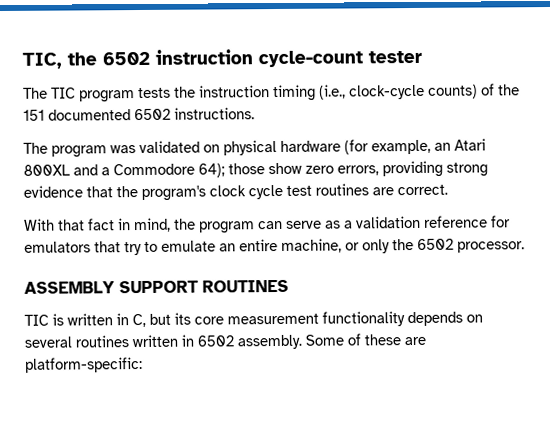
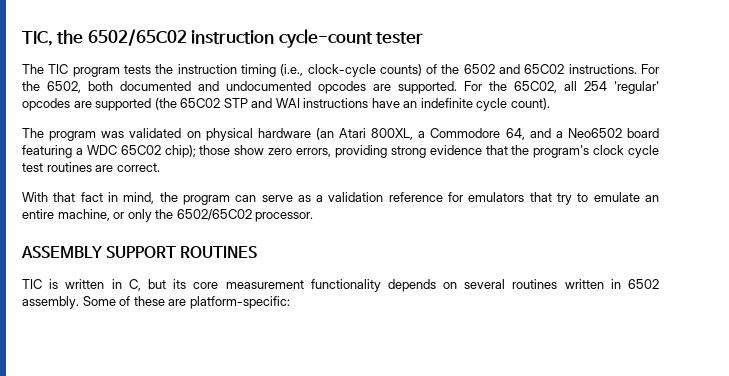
- TIC, the 6502 instruction cycle-count tester
+ TIC, the 6502/65C02 instruction cycle-count tester
- The TIC program tests the instruction timing (i.e., clock-cycle counts) of the 151 documented 6502 instructions.
+ The TIC program tests the instruction timing (i.e., clock-cycle counts) of the 6502 and 65C02 instructions. For the 6502, both documented and undocumented opcodes are supported. For the 65C02, all 254 'regular' opcodes are supported (the 65C02 STP and WAI instructions have an indefinite cycle count).
- The program was validated on physical hardware (for example, an Atari 800XL and a Commodore 64); those show zero errors, providing strong evidence that the program's clock cycle test routines are correct.
+ The program was validated on physical hardware (an Atari 800XL, a Commodore 64, and a Neo6502 board featuring a WDC 65C02 chip); those show zero errors, providing strong evidence that the program's clock cycle test routines are correct.
- With that fact in mind, the program can serve as a validation reference for emulators that try to emulate an entire machine, or only the 6502 processor.
+ With that fact in mind, the program can serve as a validation reference for emulators that try to emulate an entire machine, or only the 6502/65C02 processor.

